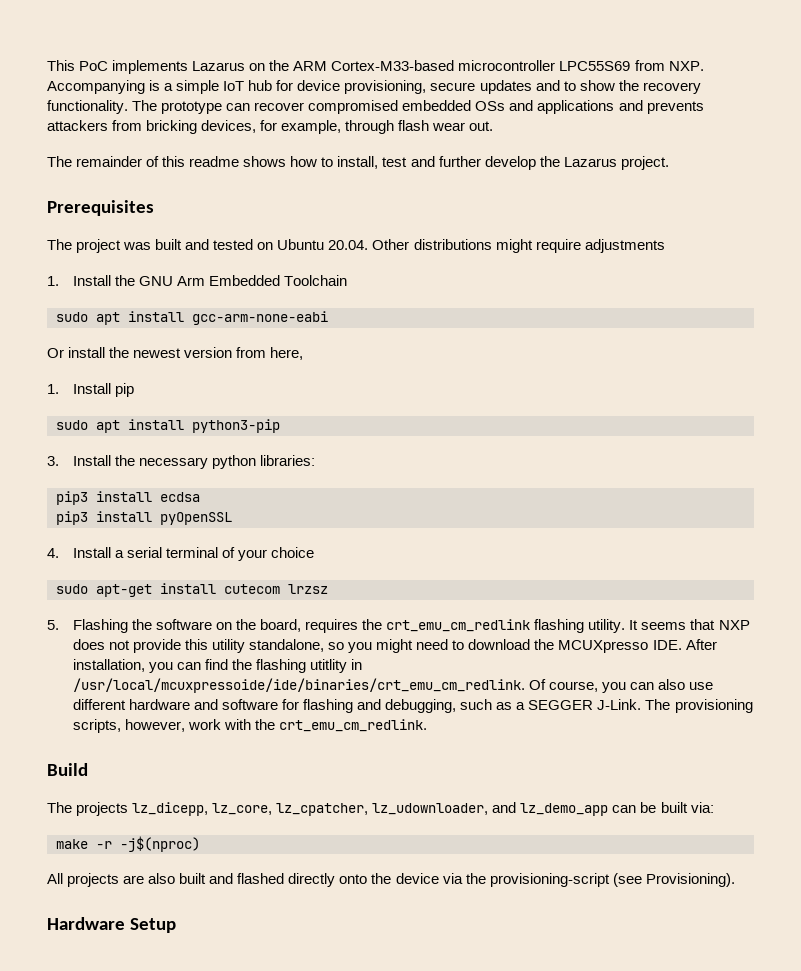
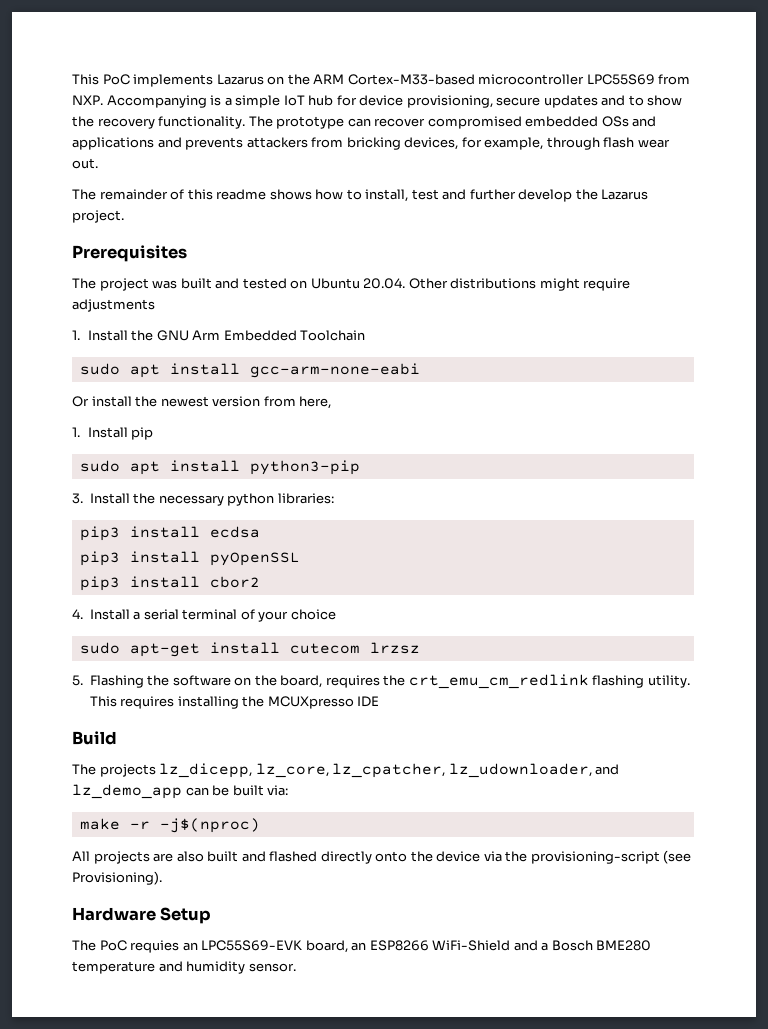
+ pip3 install cbor2
- It seems that NXP does not provide this utility standalone, so you might need to download the MCUXpresso IDE. After installation, you can find the flashing utitlity in /usr/local/mcuxpressoide/ide/binaries/crt_emu_cm_redlink. Of course, you can also use different hardware and software for flashing and debugging, such as a SEGGER J-Link. The provisioning scripts, however, work with the crt_emu_cm_redlink.
+ This requires installing the MCUXpresso IDE
+ The PoC requies an LPC55S69-EVK board, an ESP8266 WiFi-Shield and a Bosch BME280 temperature and humidity sensor.

